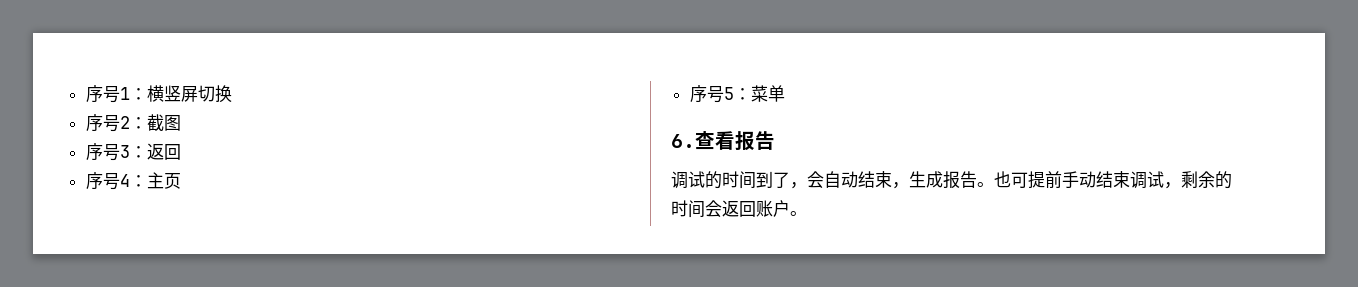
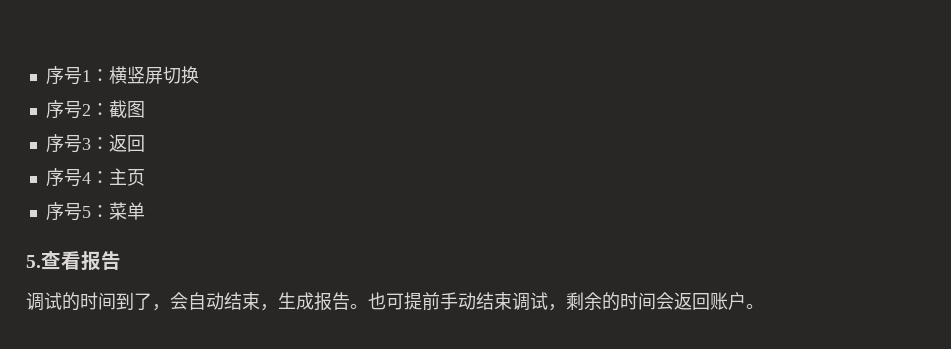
- 6.查看报告
+ 5.查看报告

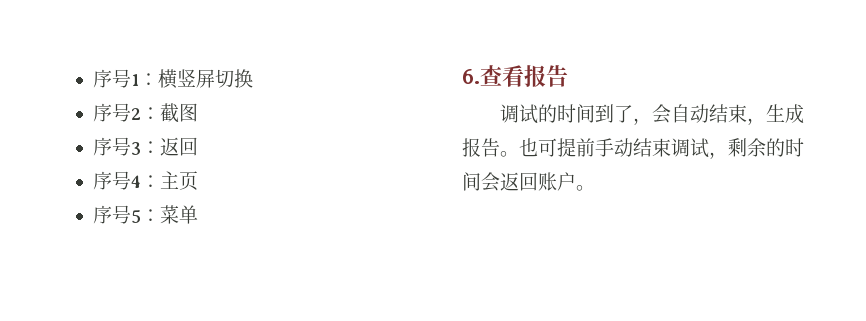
- 5.查看报告
+ 6.查看报告

